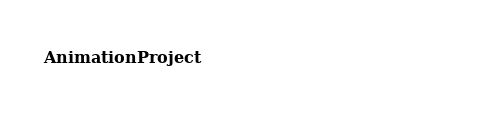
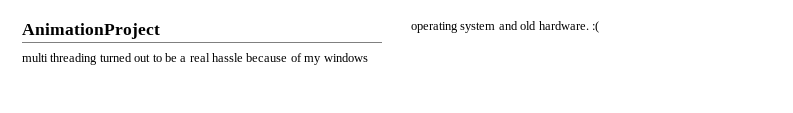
+ multi threading turned out to be a real hassle because of my windows operating system and old hardware. :(

